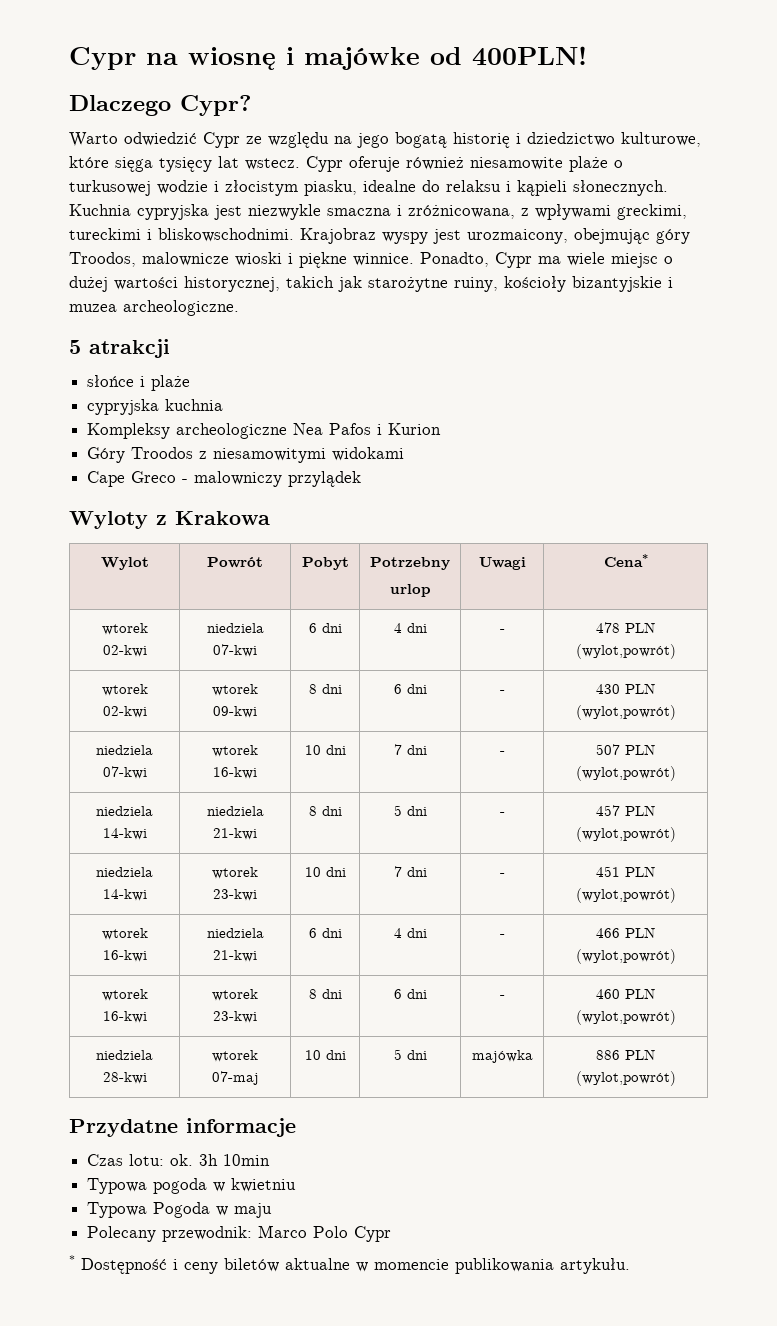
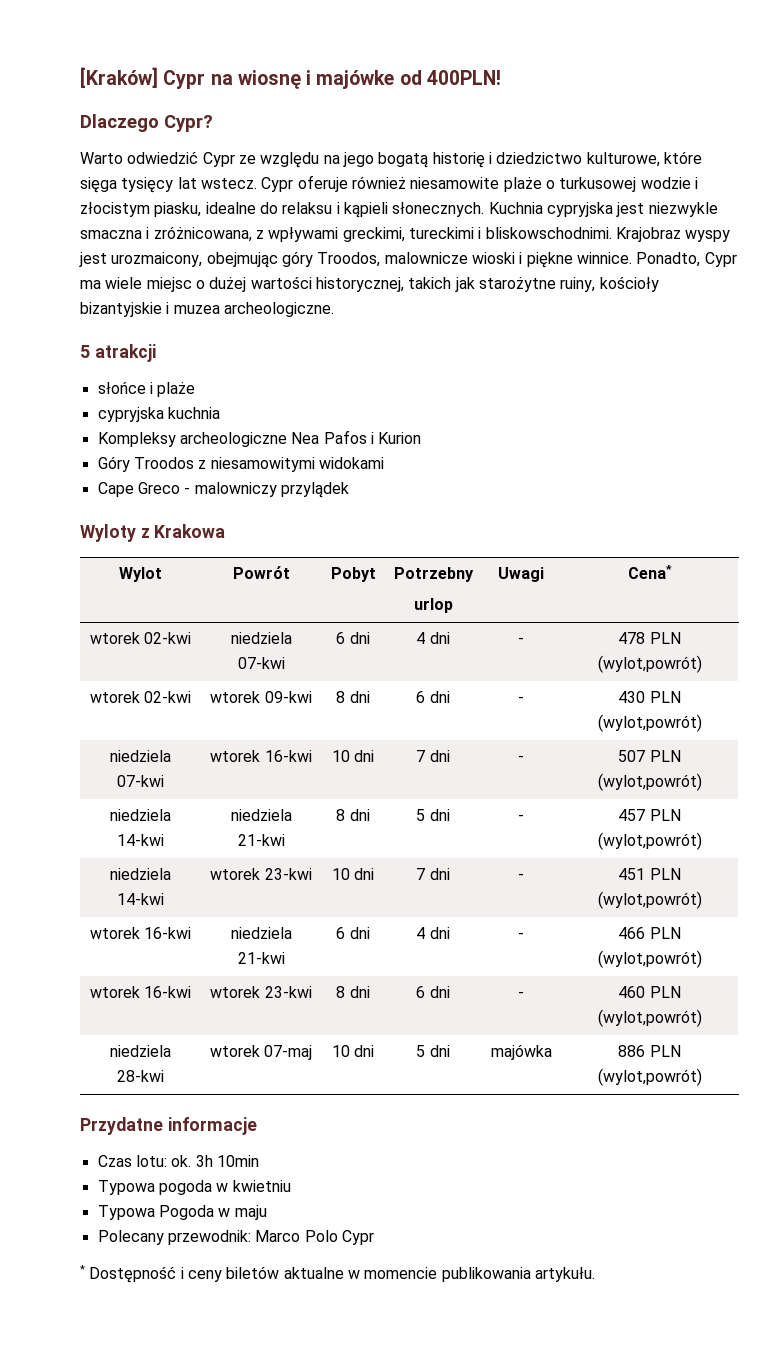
- Cypr na wiosnę i majówke od 400PLN!
+ [Kraków] Cypr na wiosnę i majówke od 400PLN!

